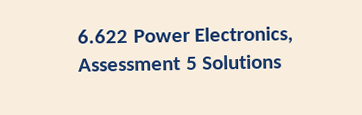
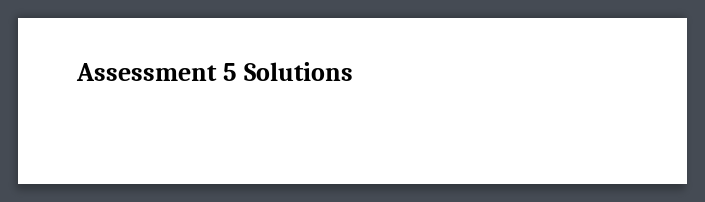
- 6.622 Power Electronics, Assessment 5 Solutions
+ Assessment 5 Solutions

